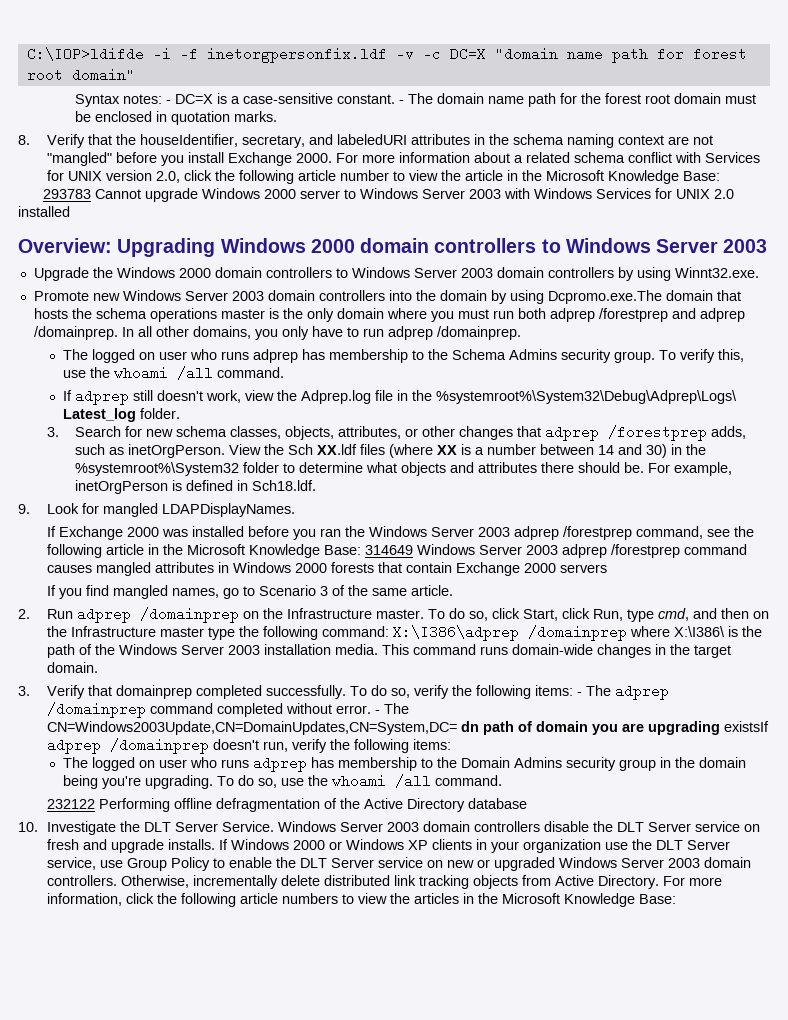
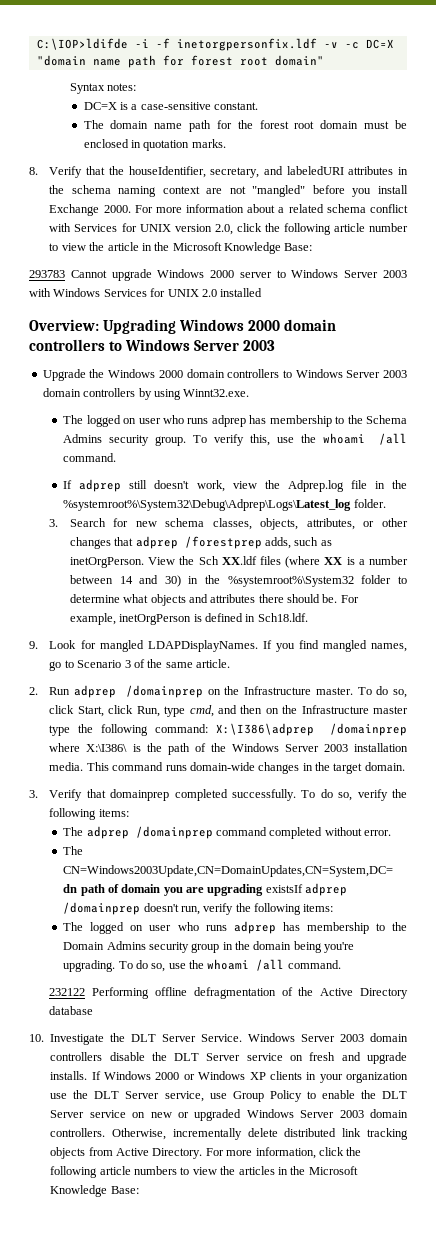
- Syntax notes: - DC=X is a case-sensitive constant. - The domain name path for the forest root domain must be enclosed in quotation marks.
+ Syntax notes:
+ DC=X is a case-sensitive constant.
+ The domain name path for the forest root domain must be enclosed in quotation marks.
- Promote new Windows Server 2003 domain controllers into the domain by using Dcpromo.exe.The domain that hosts the schema operations master is the only domain where you must run both adprep /forestprep and adprep /domainprep. In all other domains, you only have to run adprep /domainprep.
- If adprep still doesn't work, view the Adprep.log file in the %systemroot%\System32\Debug\Adprep\Logs\ Latest_log folder.
+ If adprep still doesn't work, view the Adprep.log file in the %systemroot%\System32\Debug\Adprep\Logs\Latest_log folder.
- 9. Look for mangled LDAPDisplayNames.
- If Exchange 2000 was installed before you ran the Windows Server 2003 adprep /forestprep command, see the following article in the Microsoft Knowledge Base: 314649 Windows Server 2003 adprep /forestprep command causes mangled attributes in Windows 2000 forests that contain Exchange 2000 servers
- If you find mangled names, go to Scenario 3 of the same article.
+ 9. Look for mangled LDAPDisplayNames. If you find mangled names, go to Scenario 3 of the same article.
- To do so, verify the following items: - The adprep /domainprep command completed without error. - The CN=Windows2003Update,CN=DomainUpdates,CN=System,DC= dn path of domain you are upgrading existsIf adprep /domainprep doesn't run, verify the following items:
+ To do so, verify the following items:
+ The adprep /domainprep command completed without error.
+ The CN=Windows2003Update,CN=DomainUpdates,CN=System,DC= dn path of domain you are upgrading existsIf adprep /domainprep doesn't run, verify the following items:

